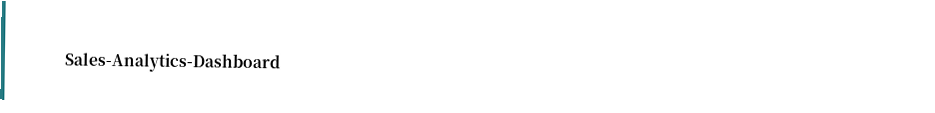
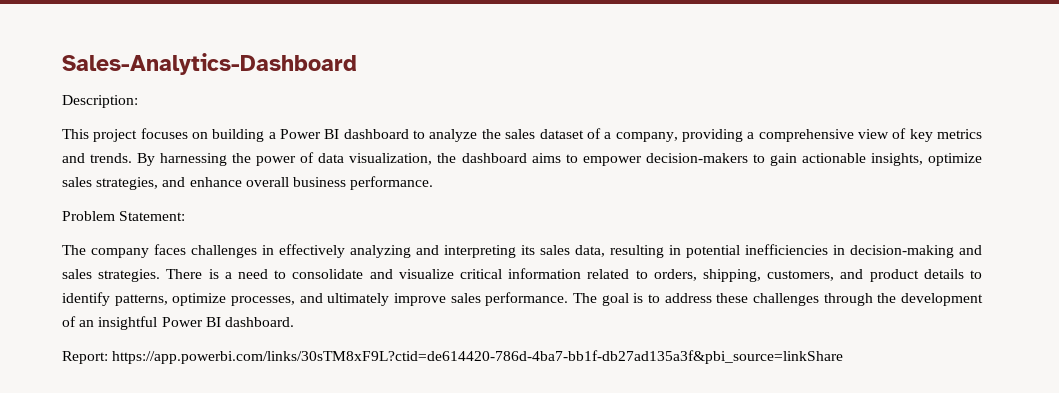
+ Description:
+ This project focuses on building a Power BI dashboard to analyze the sales dataset of a company, providing a comprehensive view of key metrics and trends. By harnessing the power of data visualization, the dashboard aims to empower decision-makers to gain actionable insights, optimize sales strategies, and enhance overall business performance.
+ Problem Statement:
+ The company faces challenges in effectively analyzing and interpreting its sales data, resulting in potential inefficiencies in decision-making and sales strategies. There is a need to consolidate and visualize critical information related to orders, shipping, customers, and product details to identify patterns, optimize processes, and ultimately improve sales performance. The goal is to address these challenges through the development of an insightful Power BI dashboard.
+ Report: https://app.powerbi.com/links/30sTM8xF9L?ctid=de614420-786d-4ba7-bb1f-db27ad135a3f&pbi_source=linkShare

